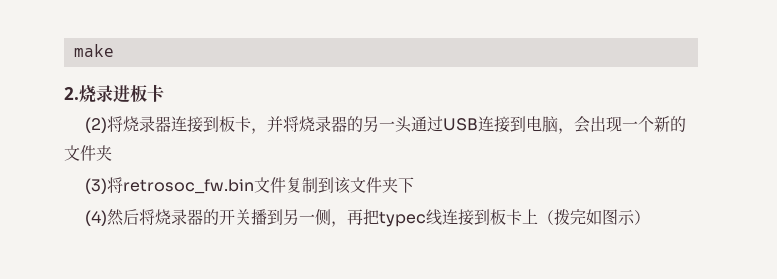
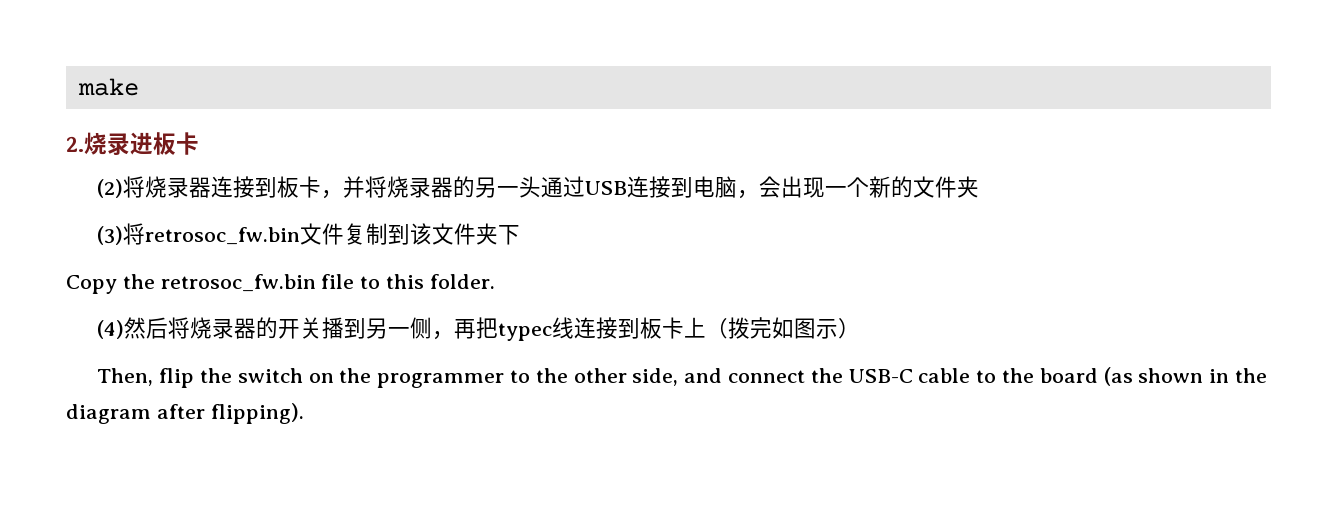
+ Copy the retrosoc_fw.bin file to this folder.
+ Then, flip the switch on the programmer to the other side, and connect the USB-C cable to the board (as shown in the diagram after flipping).

